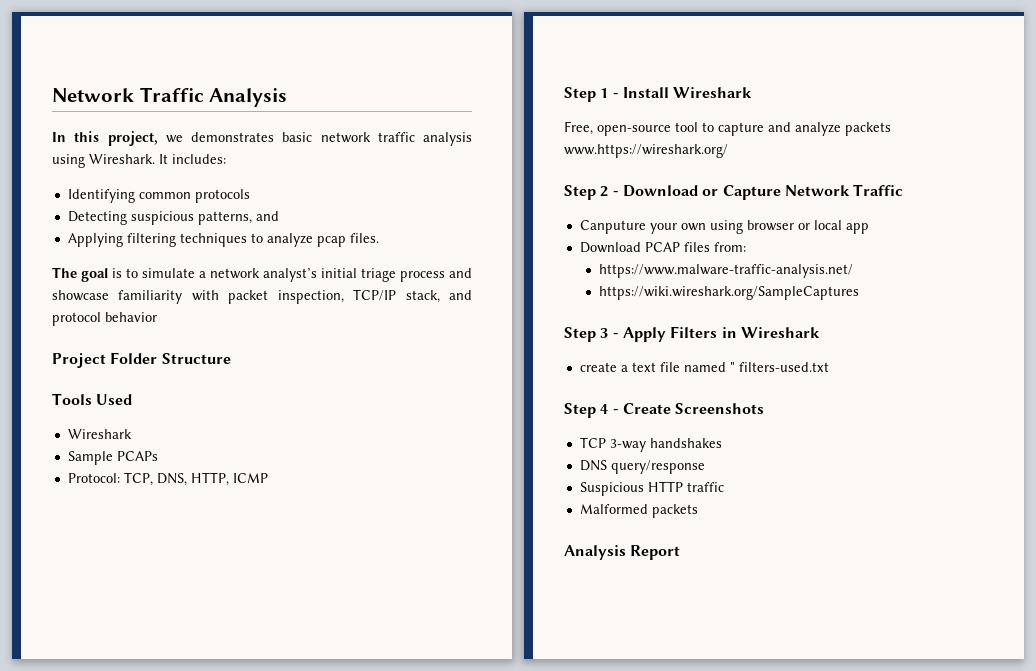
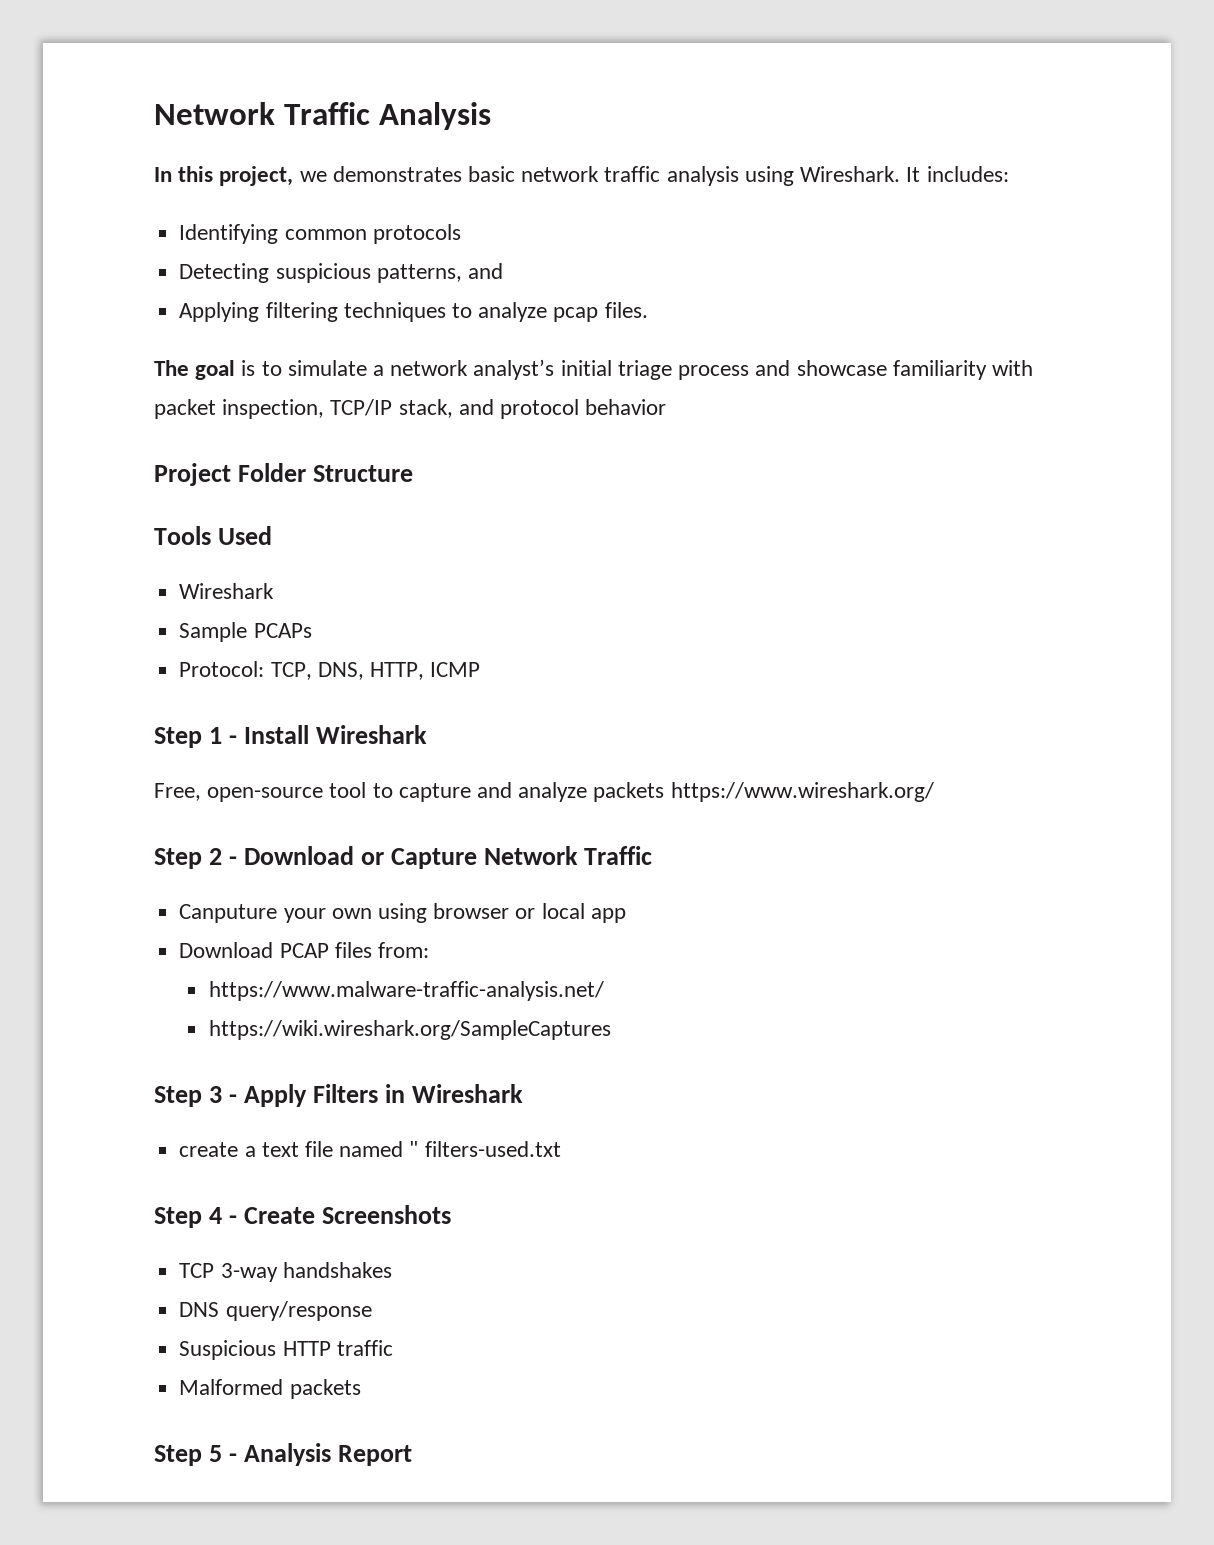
- Free, open-source tool to capture and analyze packets www.https://wireshark.org/
+ Free, open-source tool to capture and analyze packets https://www.wireshark.org/
- Analysis Report
+ Step 5 - Analysis Report

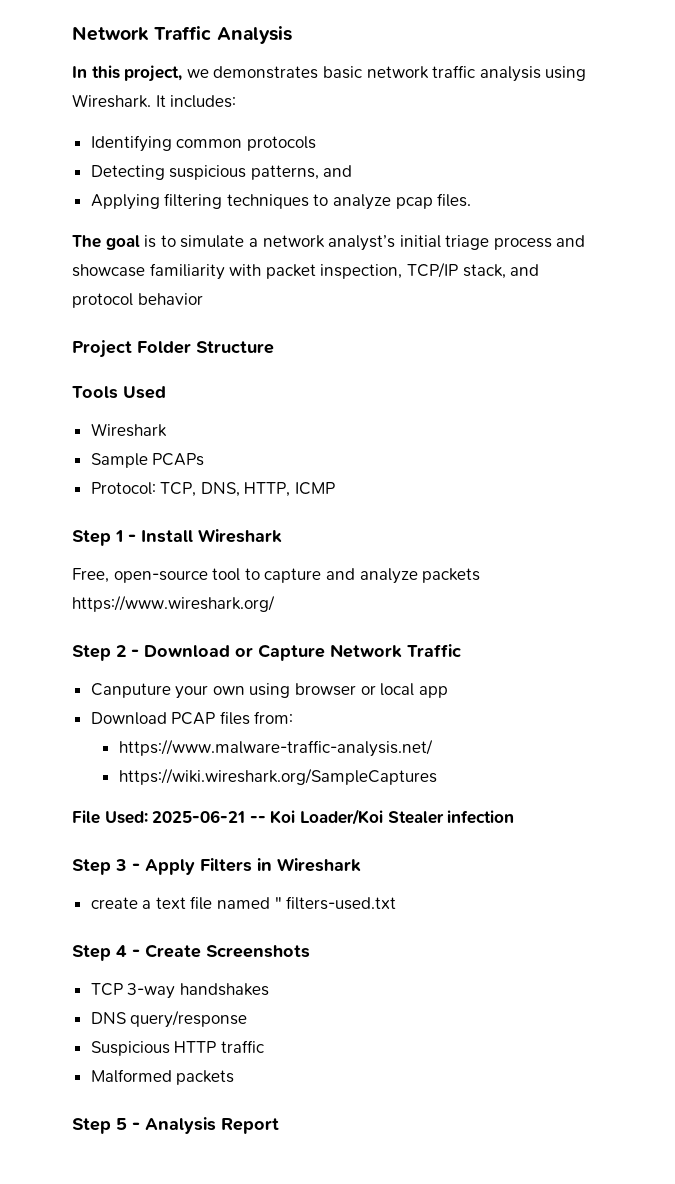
+ File Used: 2025-06-21 -- Koi Loader/Koi Stealer infection

